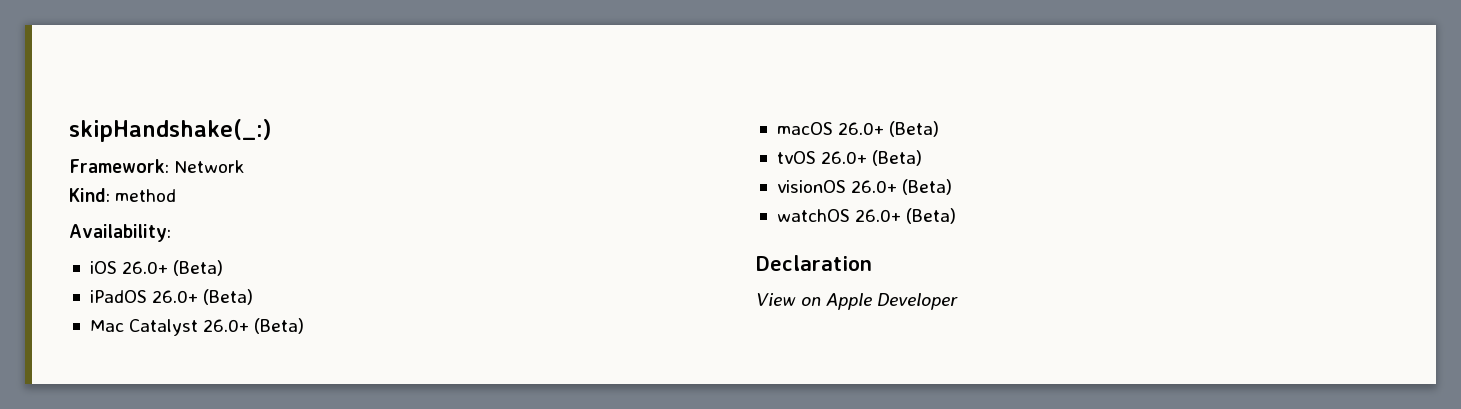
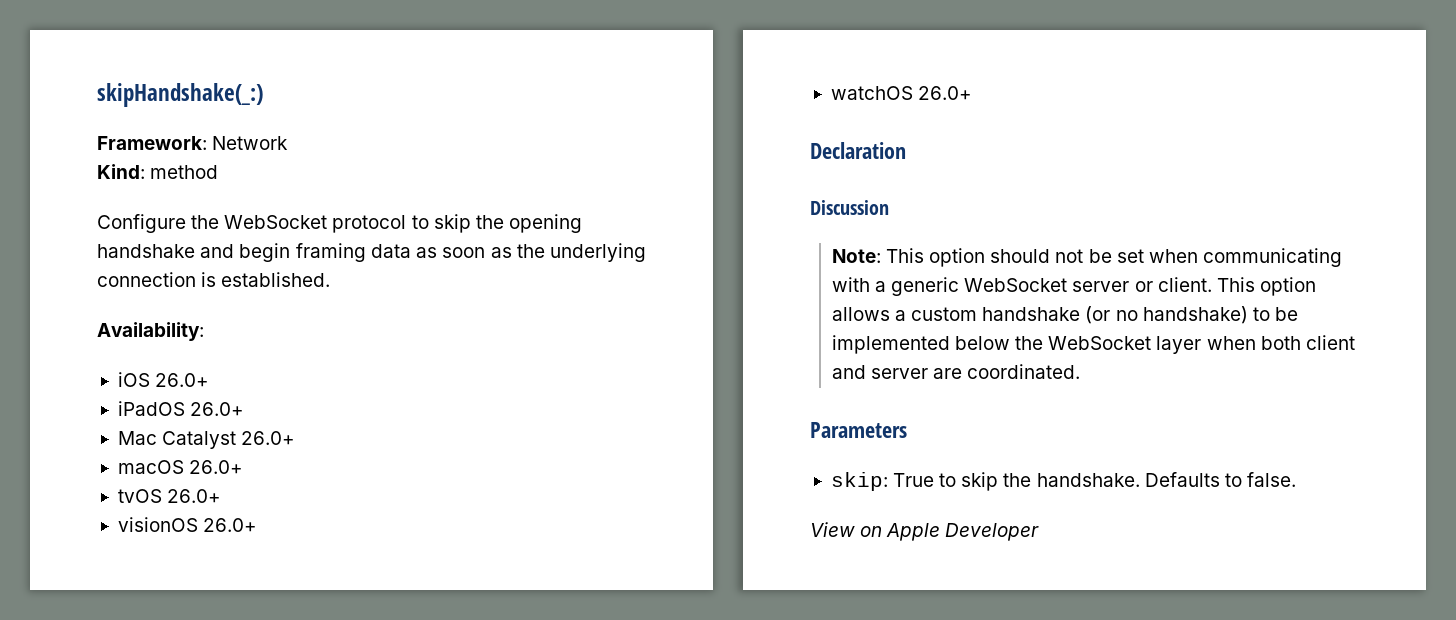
+ Configure the WebSocket protocol to skip the opening handshake and begin framing data as soon as the underlying connection is established.
- iOS 26.0+ (Beta)
+ iOS 26.0+
- iPadOS 26.0+ (Beta)
+ iPadOS 26.0+
- Mac Catalyst 26.0+ (Beta)
+ Mac Catalyst 26.0+
- macOS 26.0+ (Beta)
+ macOS 26.0+
- tvOS 26.0+ (Beta)
+ tvOS 26.0+
- visionOS 26.0+ (Beta)
+ visionOS 26.0+
- watchOS 26.0+ (Beta)
+ watchOS 26.0+
+ Discussion
+ Note: This option should not be set when communicating with a generic WebSocket server or client. This option allows a custom handshake (or no handshake) to be implemented below the WebSocket layer when both client and server are coordinated.
+ Parameters
+ skip: True to skip the handshake. Defaults to false.

